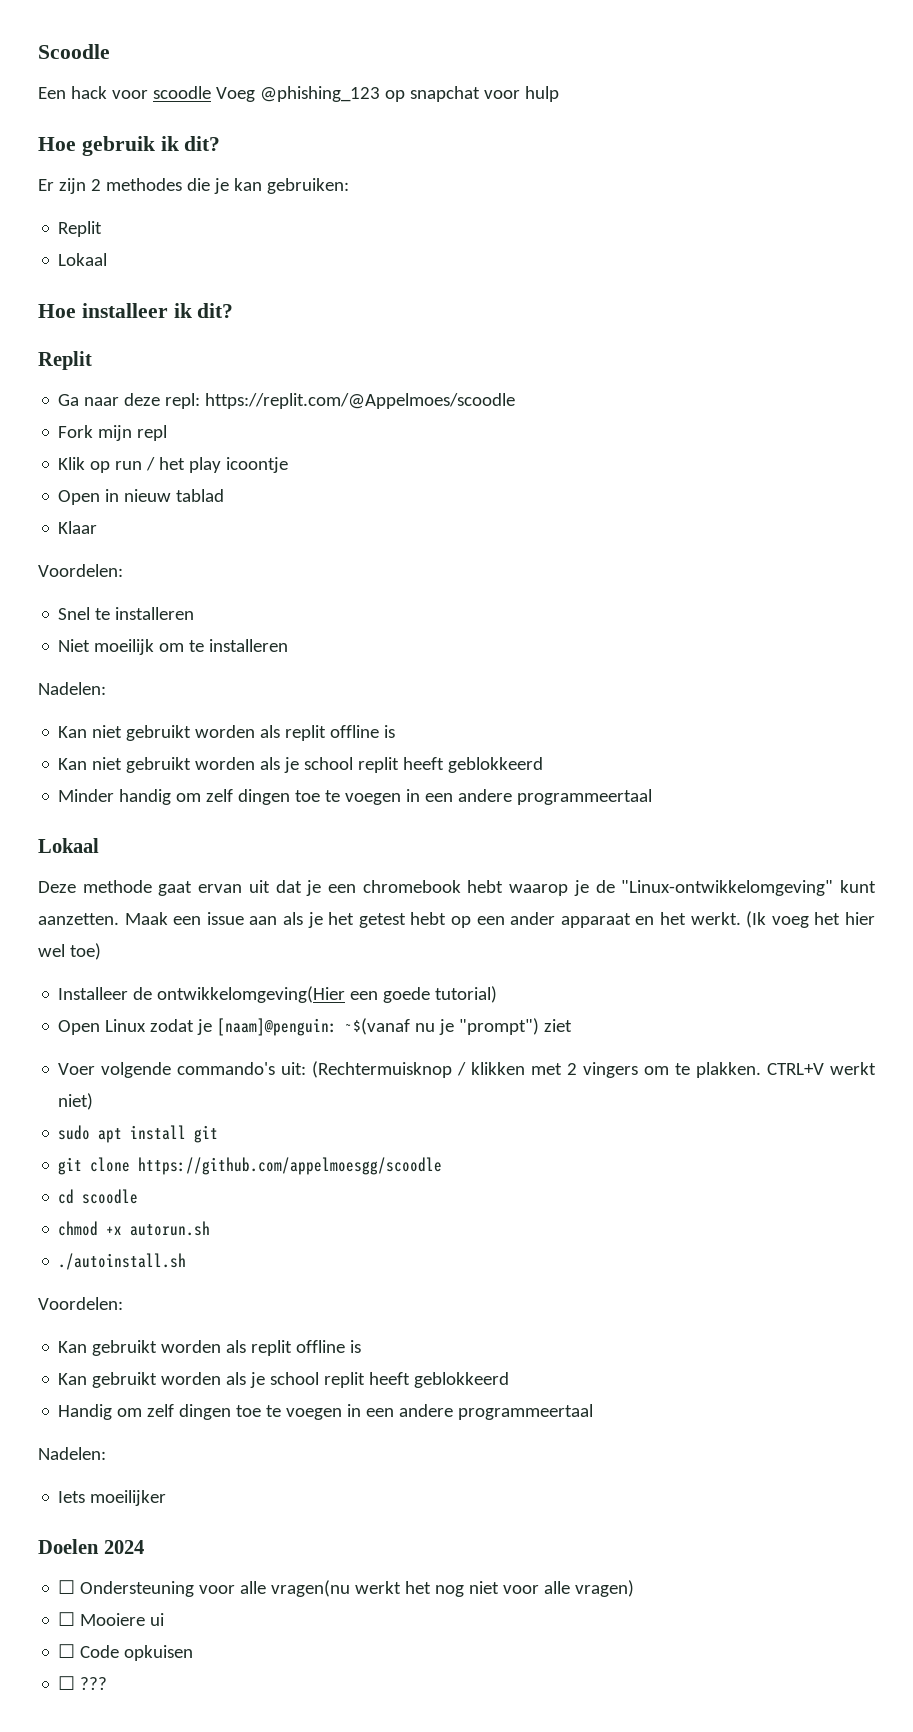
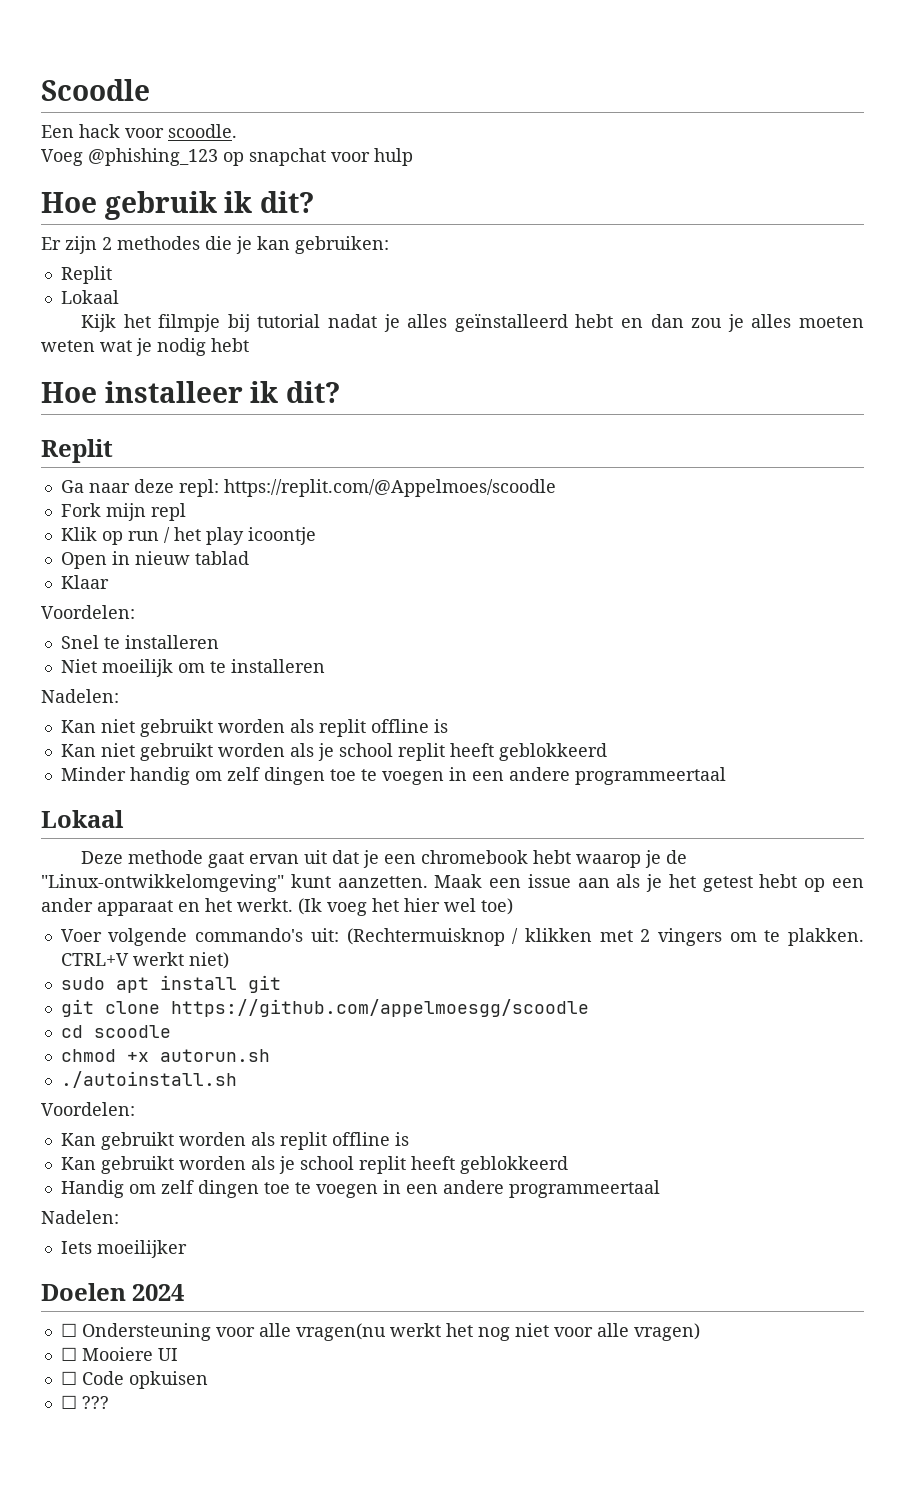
- Een hack voor scoodle Voeg @phishing_123 op snapchat voor hulp
+ Een hack voor scoodle.
+ Voeg @phishing_123 op snapchat voor hulp
+ Kijk het filmpje bij tutorial nadat je alles geïnstalleerd hebt en dan zou je alles moeten weten wat je nodig hebt
- Installeer de ontwikkelomgeving(Hier een goede tutorial)
- Open Linux zodat je [naam]@penguin: ~$(vanaf nu je "prompt") ziet
- ☐ Mooiere ui
+ ☐ Mooiere UI

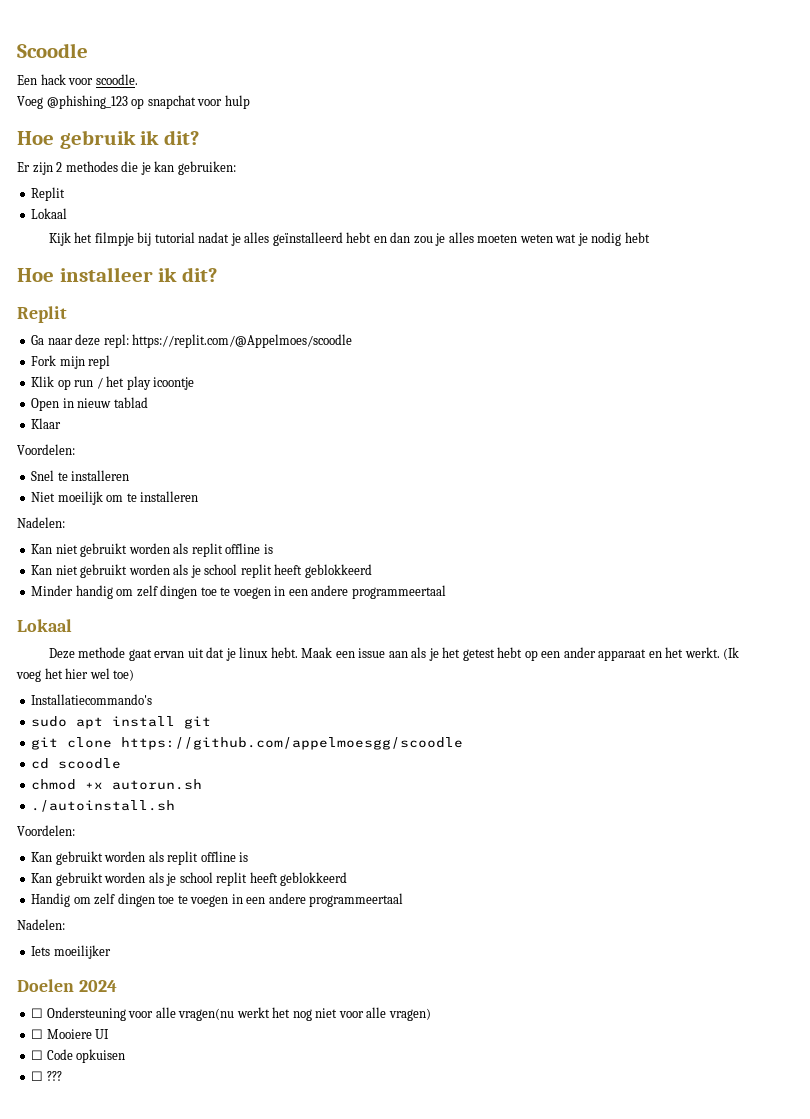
- Deze methode gaat ervan uit dat je een chromebook hebt waarop je de "Linux-ontwikkelomgeving" kunt aanzetten.
+ Deze methode gaat ervan uit dat je linux hebt.
- Voer volgende commando's uit: (Rechtermuisknop / klikken met 2 vingers om te plakken. CTRL+V werkt niet)
+ Installatiecommando's

